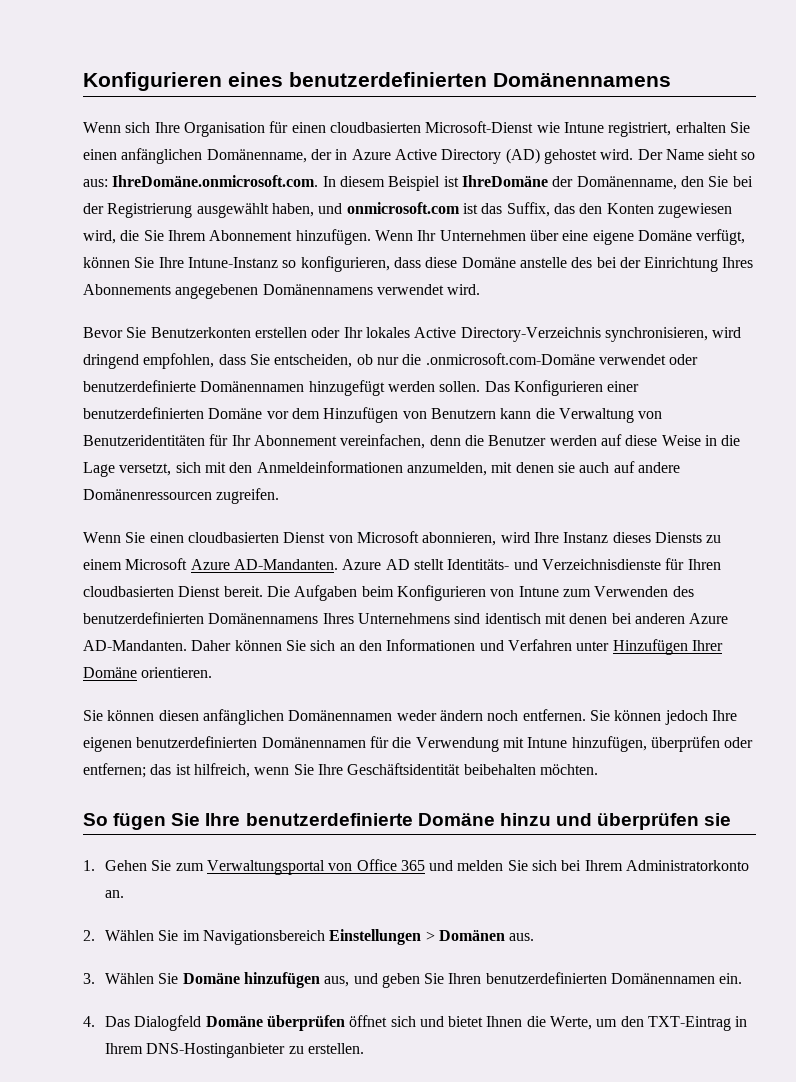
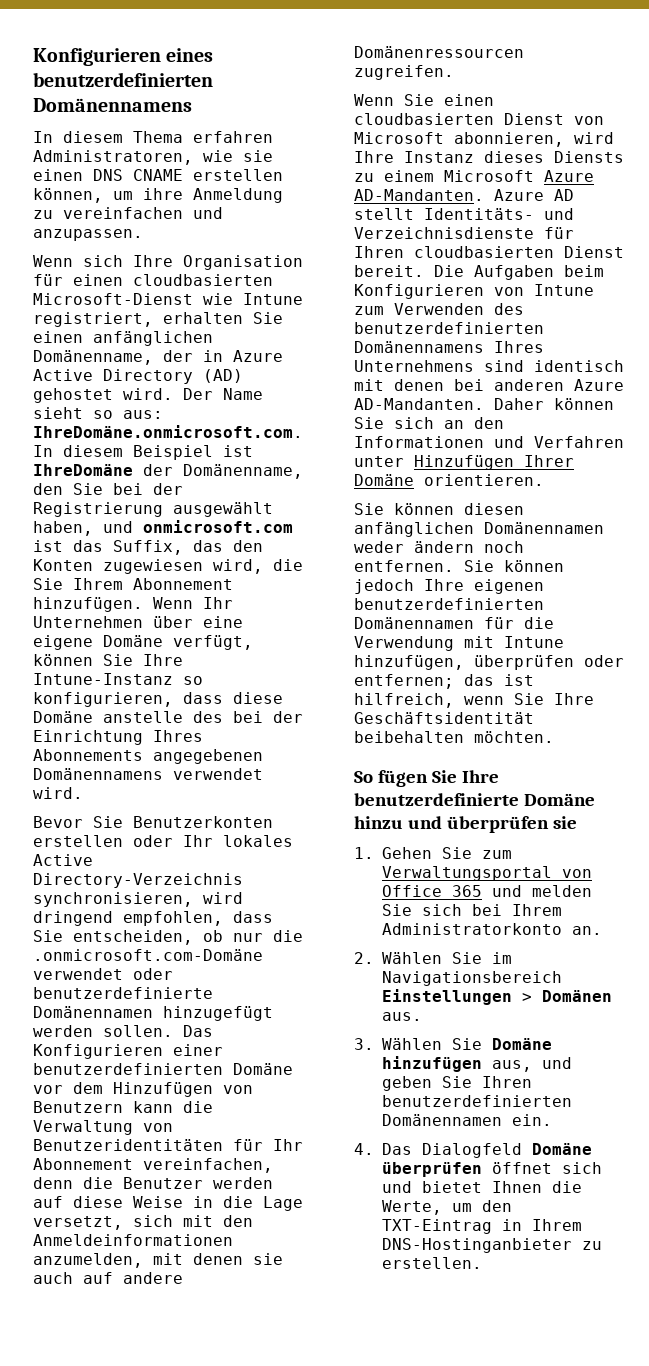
+ In diesem Thema erfahren Administratoren, wie sie einen DNS CNAME erstellen können, um ihre Anmeldung zu vereinfachen und anzupassen.

